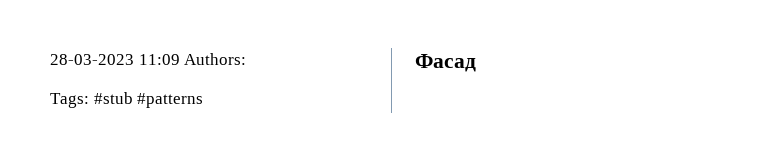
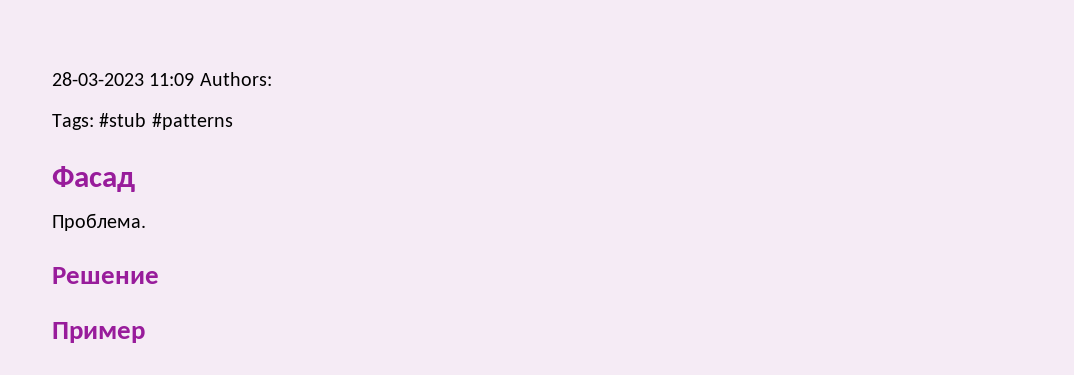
+ Проблема.
+ Решение
+ Пример

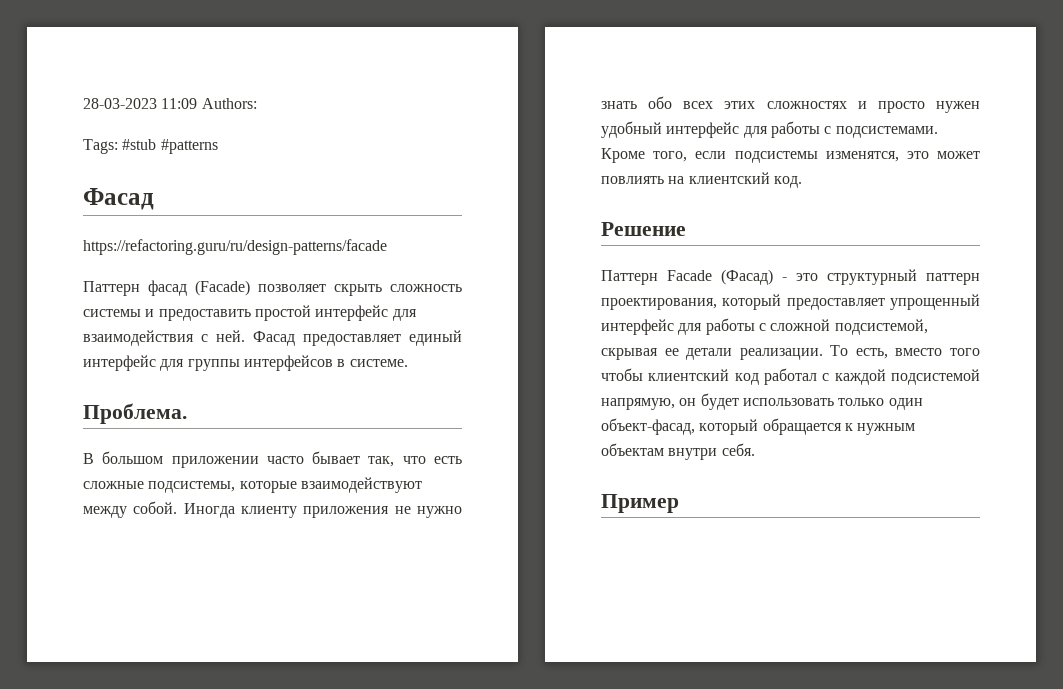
+ https://refactoring.guru/ru/design-patterns/facade
+ Паттерн фасад (Facade) позволяет скрыть сложность системы и предоставить простой интерфейс для взаимодействия с ней. Фасад предоставляет единый интерфейс для группы интерфейсов в системе.
  Проблема.
+ В большом приложении часто бывает так, что есть сложные подсистемы, которые взаимодействуют между собой. Иногда клиенту приложения не нужно знать обо всех этих сложностях и просто нужен удобный интерфейс для работы с подсистемами. Кроме того, если подсистемы изменятся, это может повлиять на клиентский код.
  Решение
+ Паттерн Facade (Фасад) - это структурный паттерн проектирования, который предоставляет упрощенный интерфейс для работы с сложной подсистемой, скрывая ее детали реализации. То есть, вместо того чтобы клиентский код работал с каждой подсистемой напрямую, он будет использовать только один объект-фасад, который обращается к нужным объектам внутри себя.

